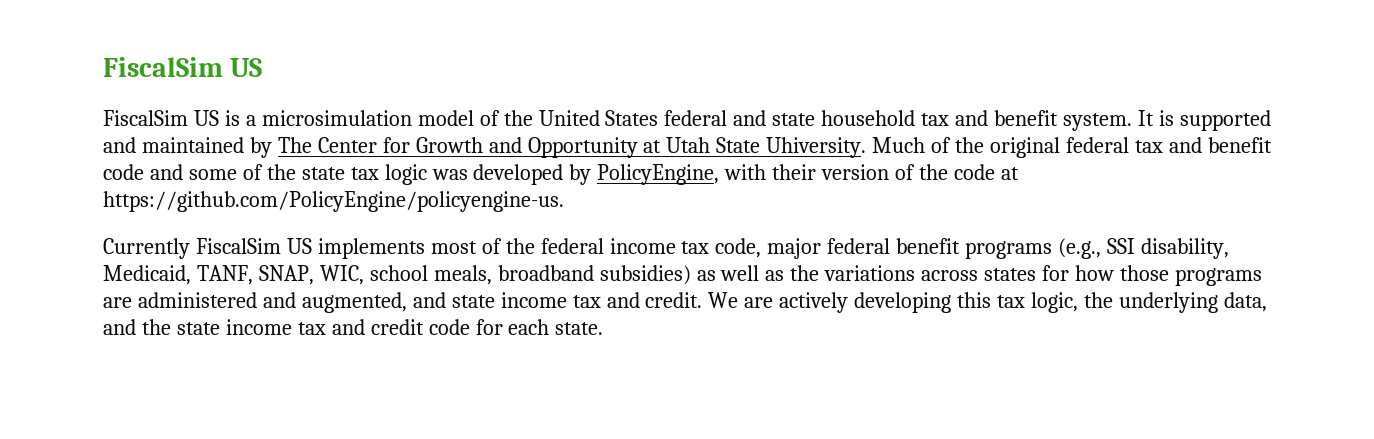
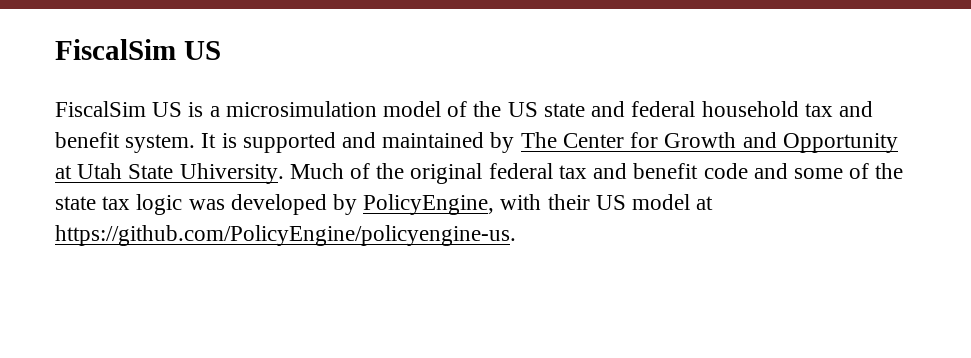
- FiscalSim US is a microsimulation model of the United States federal and state household tax and benefit system.
+ FiscalSim US is a microsimulation model of the US state and federal household tax and benefit system.
- Much of the original federal tax and benefit code and some of the state tax logic was developed by PolicyEngine, with their version of the code at https://github.com/PolicyEngine/policyengine-us.
- Currently FiscalSim US implements most of the federal income tax code, major federal benefit programs (e.g., SSI disability, Medicaid, TANF, SNAP, WIC, school meals, broadband subsidies) as well as the variations across states for how those programs are administered and augmented, and state income tax and credit. We are actively developing this tax logic, the underlying data, and the state income tax and credit code for each state.
+ Much of the original federal tax and benefit code and some of the state tax logic was developed by PolicyEngine, with their US model at https://github.com/PolicyEngine/policyengine-us.

